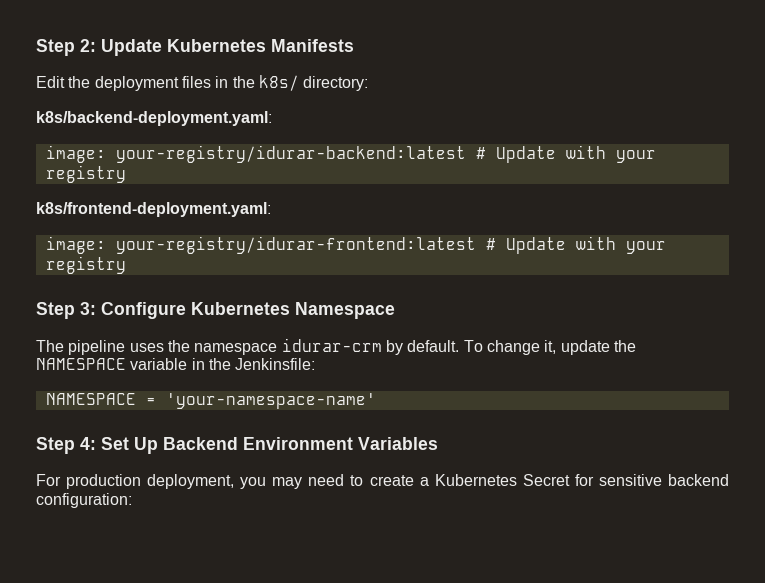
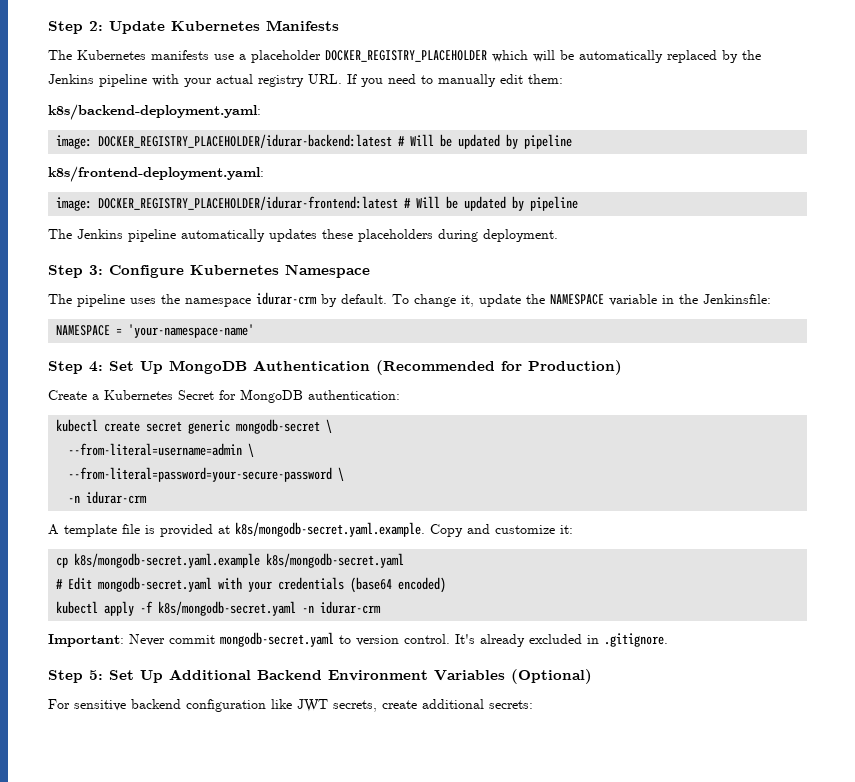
- Edit the deployment files in the k8s/ directory:
+ The Kubernetes manifests use a placeholder DOCKER_REGISTRY_PLACEHOLDER which will be automatically replaced by the Jenkins pipeline with your actual registry URL. If you need to manually edit them:
  k8s/backend-deployment.yaml:
- image: your-registry/idurar-backend:latest # Update with your registry
+ image: DOCKER_REGISTRY_PLACEHOLDER/idurar-backend:latest # Will be updated by pipeline
  k8s/frontend-deployment.yaml:
- image: your-registry/idurar-frontend:latest # Update with your registry
+ image: DOCKER_REGISTRY_PLACEHOLDER/idurar-frontend:latest # Will be updated by pipeline
+ The Jenkins pipeline automatically updates these placeholders during deployment.
- Step 4: Set Up Backend Environment Variables
- For production deployment, you may need to create a Kubernetes Secret for sensitive backend configuration:
+ Step 4: Set Up MongoDB Authentication (Recommended for Production)
+ Create a Kubernetes Secret for MongoDB authentication:
+ kubectl create secret generic mongodb-secret \
+ --from-literal=username=admin \
+ --from-literal=password=your-secure-password \
+ -n idurar-crm
+ A template file is provided at k8s/mongodb-secret.yaml.example. Copy and customize it:
+ cp k8s/mongodb-secret.yaml.example k8s/mongodb-secret.yaml
+ # Edit mongodb-secret.yaml with your credentials (base64 encoded)
+ kubectl apply -f k8s/mongodb-secret.yaml -n idurar-crm
+ Important: Never commit mongodb-secret.yaml to version control. It's already excluded in .gitignore.
+ Step 5: Set Up Additional Backend Environment Variables (Optional)
+ For sensitive backend configuration like JWT secrets, create additional secrets:

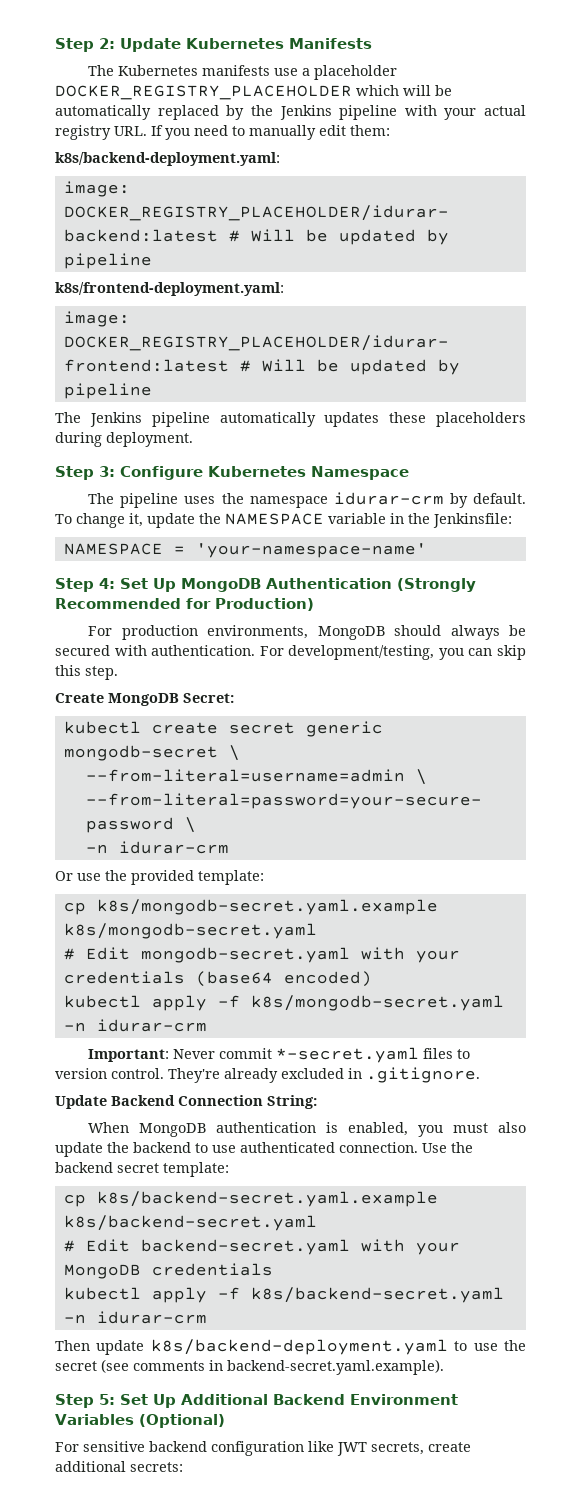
- Step 4: Set Up MongoDB Authentication (Recommended for Production)
+ Step 4: Set Up MongoDB Authentication (Strongly Recommended for Production)
- Create a Kubernetes Secret for MongoDB authentication:
+ For production environments, MongoDB should always be secured with authentication. For development/testing, you can skip this step.
+ Create MongoDB Secret:
- A template file is provided at k8s/mongodb-secret.yaml.example. Copy and customize it:
+ Or use the provided template:
- Important: Never commit mongodb-secret.yaml to version control.
+ Important: Never commit *-secret.yaml files to version control.
- It's already excluded in .gitignore.
+ They're already excluded in .gitignore.
+ Update Backend Connection String:
+ When MongoDB authentication is enabled, you must also update the backend to use authenticated connection. Use the backend secret template:
+ cp k8s/backend-secret.yaml.example k8s/backend-secret.yaml
+ # Edit backend-secret.yaml with your MongoDB credentials
+ kubectl apply -f k8s/backend-secret.yaml -n idurar-crm
+ Then update k8s/backend-deployment.yaml to use the secret (see comments in backend-secret.yaml.example).

